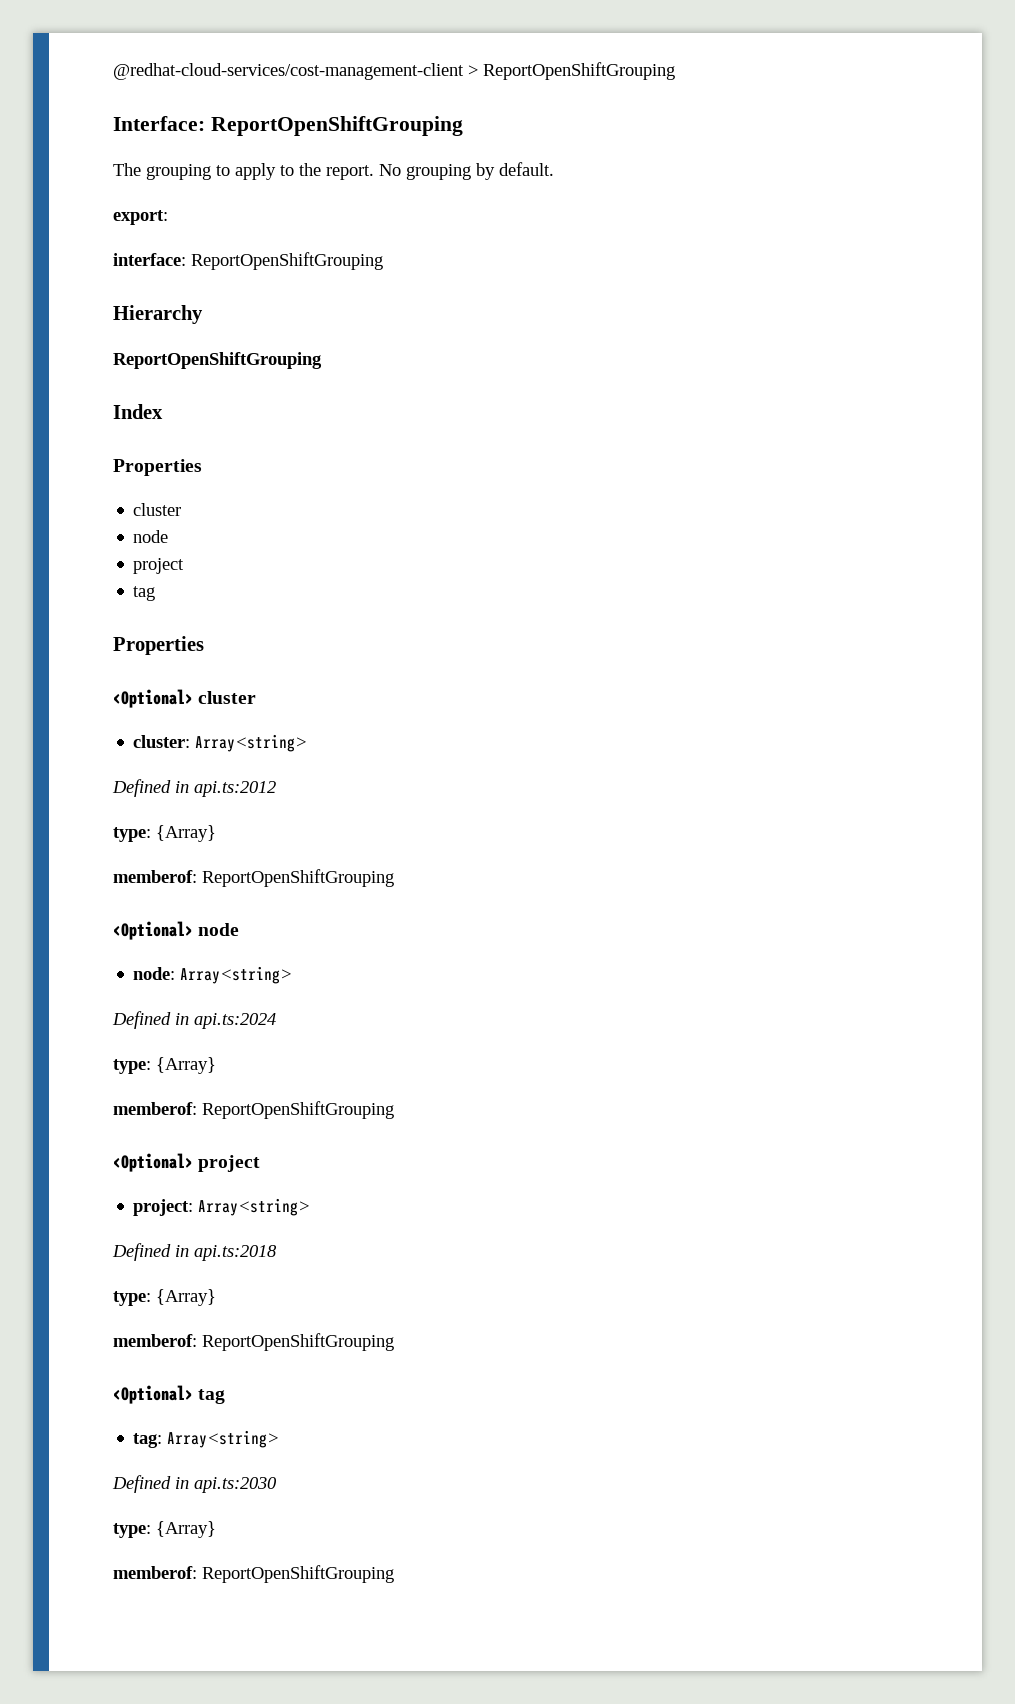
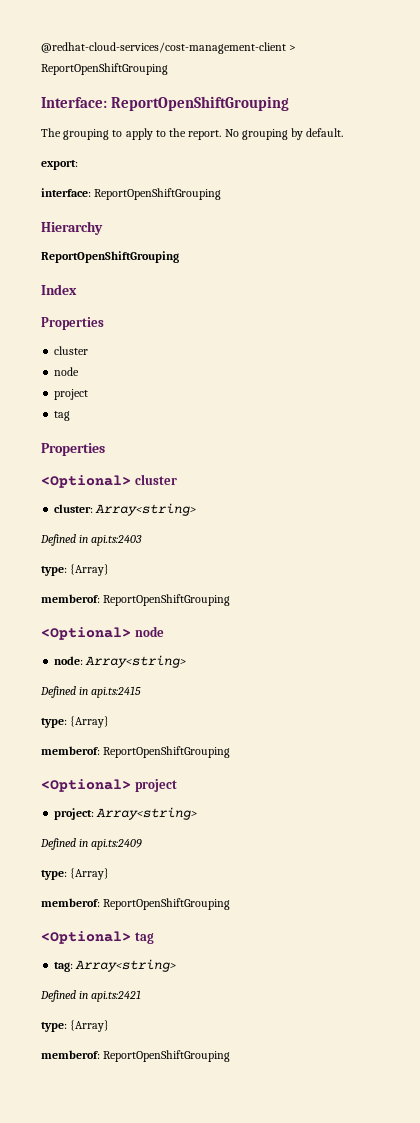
- Defined in api.ts:2012
+ Defined in api.ts:2403
- Defined in api.ts:2024
+ Defined in api.ts:2415
- Defined in api.ts:2018
+ Defined in api.ts:2409
- Defined in api.ts:2030
+ Defined in api.ts:2421

